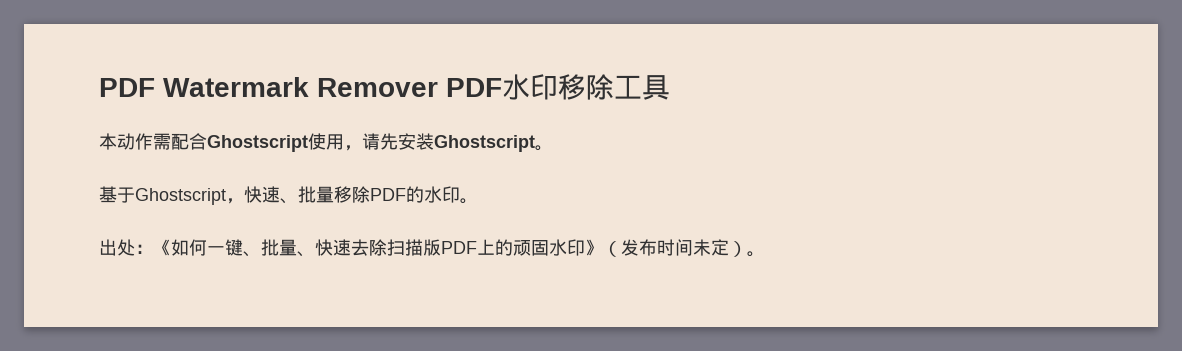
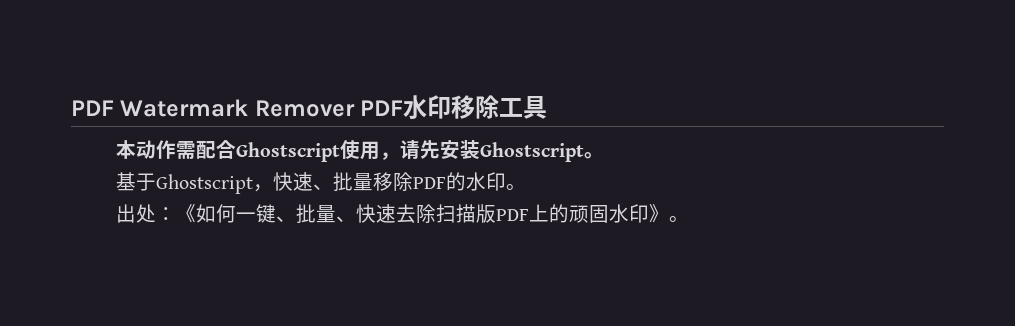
- 出处：《如何一键、批量、快速去除扫描版PDF上的顽固水印》（发布时间未定）。
+ 出处：《如何一键、批量、快速去除扫描版PDF上的顽固水印》。

